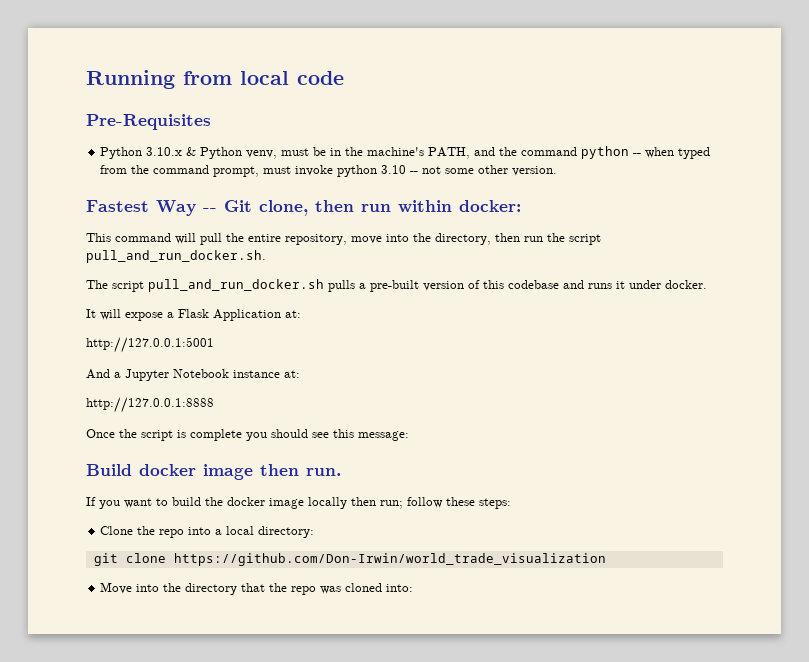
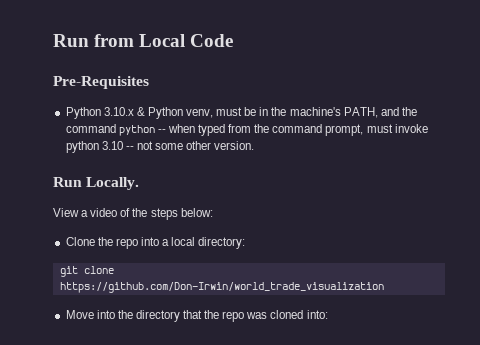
- Running from local code
+ Run from Local Code
- Fastest Way -- Git clone, then run within docker:
- This command will pull the entire repository, move into the directory, then run the script pull_and_run_docker.sh.
- The script pull_and_run_docker.sh pulls a pre-built version of this codebase and runs it under docker.
- It will expose a Flask Application at:
- http://127.0.0.1:5001
- And a Jupyter Notebook instance at:
- http://127.0.0.1:8888
- Once the script is complete you should see this message:
- Build docker image then run.
- If you want to build the docker image locally then run; follow these steps:
+ Run Locally.
+ View a video of the steps below:

